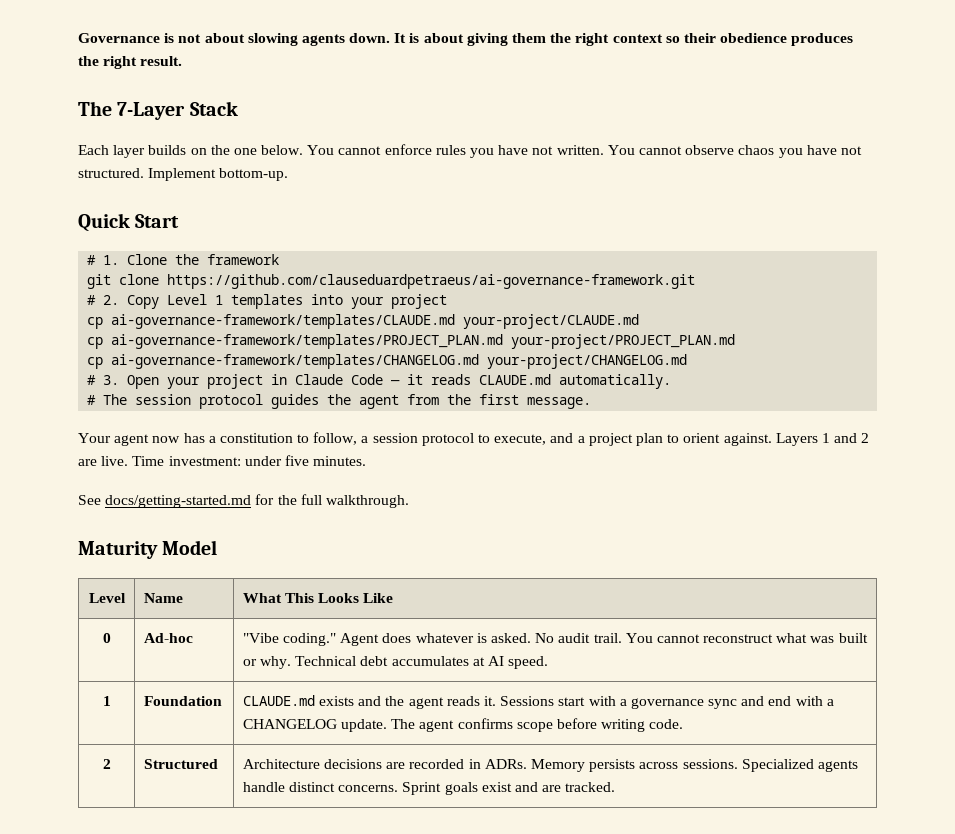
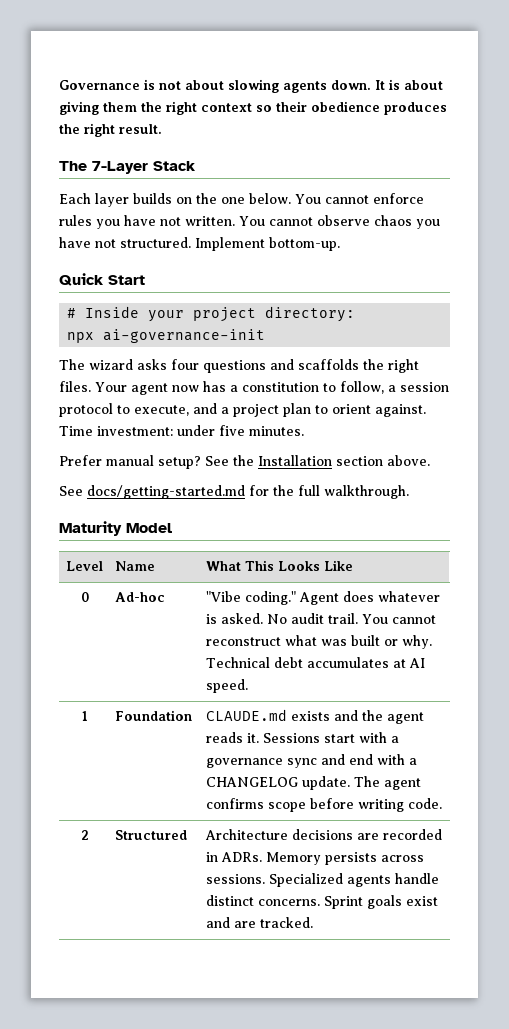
- # 1. Clone the framework
- git clone https://github.com/clauseduardpetraeus/ai-governance-framework.git
- # 2. Copy Level 1 templates into your project
- cp ai-governance-framework/templates/CLAUDE.md your-project/CLAUDE.md
- cp ai-governance-framework/templates/PROJECT_PLAN.md your-project/PROJECT_PLAN.md
- cp ai-governance-framework/templates/CHANGELOG.md your-project/CHANGELOG.md
- # 3. Open your project in Claude Code — it reads CLAUDE.md automatically.
- # The session protocol guides the agent from the first message.
- Your agent now has a constitution to follow, a session protocol to execute, and a project plan to orient against.
+ # Inside your project directory:
+ npx ai-governance-init
+ The wizard asks four questions and scaffolds the right files. Your agent now has a constitution to follow, a session protocol to execute, and a project plan to orient against.
- Layers 1 and 2 are live.
+ Prefer manual setup? See the Installation section above.

